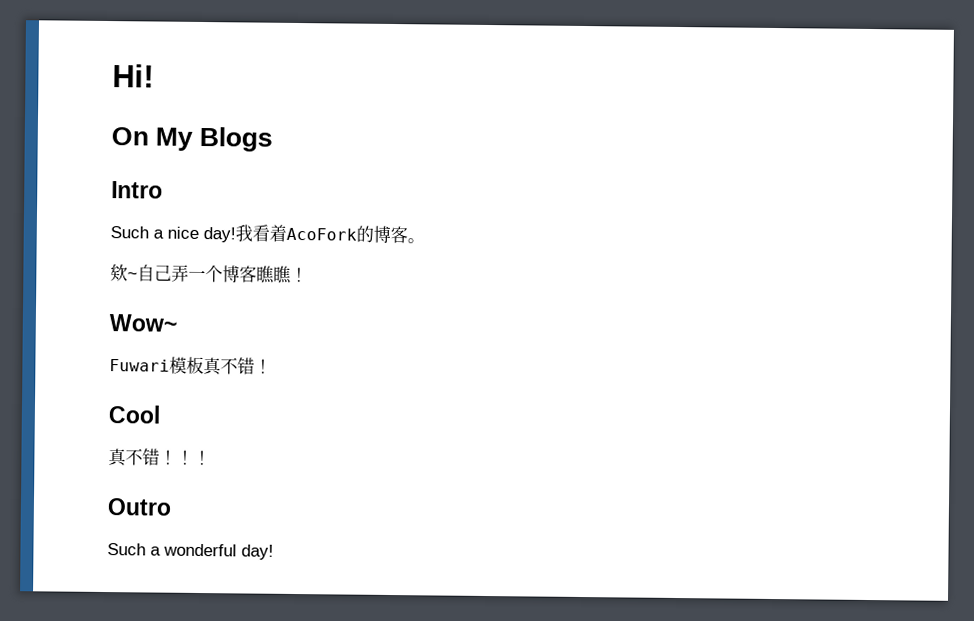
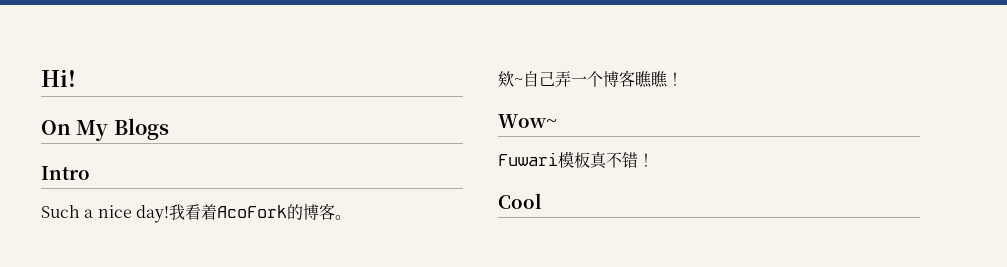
- 真不错！！！
- Outro
- Such a wonderful day!

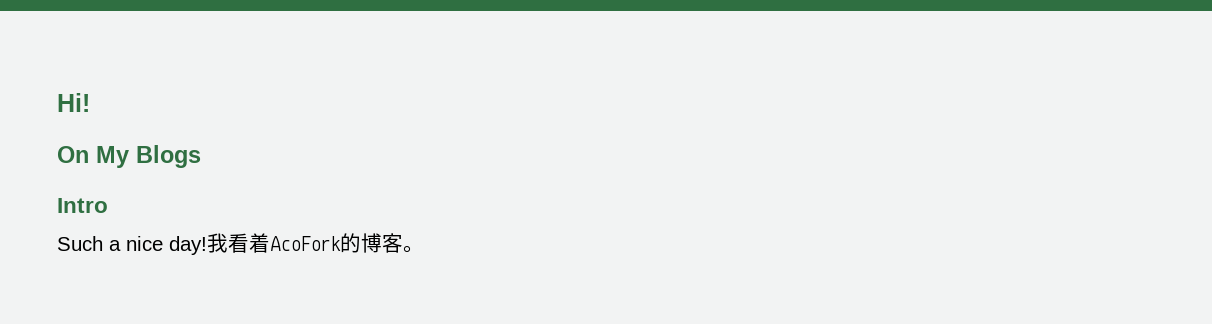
- 欸~自己弄一个博客瞧瞧！
- Wow~
- Fuwari模板真不错！
- Cool

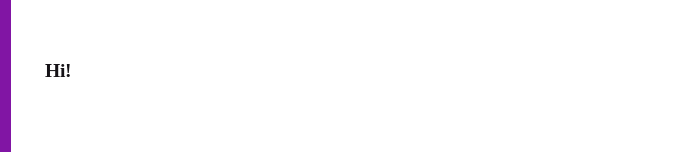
- On My Blogs
- Intro
- Such a nice day!我看着AcoFork的博客。

